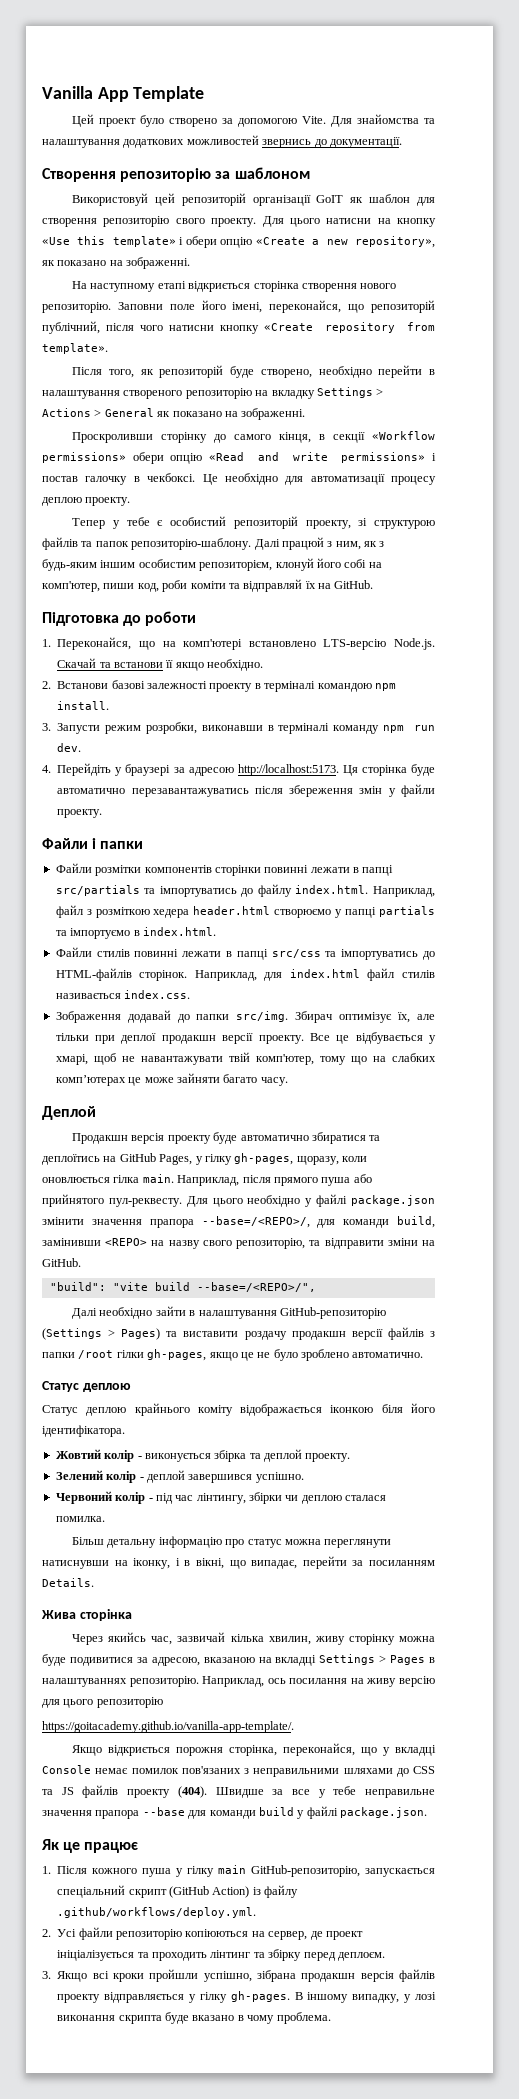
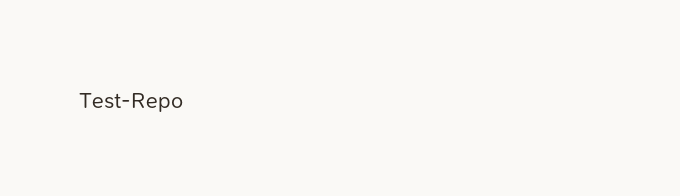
- Vanilla App Template
- Цей проект було створено за допомогою Vite. Для знайомства та налаштування додаткових можливостей звернись до документації.
- Створення репозиторію за шаблоном
- Використовуй цей репозиторій організації GoIT як шаблон для створення репозиторію свого проекту. Для цього натисни на кнопку «Use this template» і обери опцію «Create a new repository», як показано на зображенні.
- На наступному етапі відкриється сторінка створення нового репозиторію. Заповни поле його імені, переконайся, що репозиторій публічний, після чого натисни кнопку «Create repository from template».
- Після того, як репозиторій буде створено, необхідно перейти в налаштування створеного репозиторію на вкладку Settings > Actions > General як показано на зображенні.
- Проскроливши сторінку до самого кінця, в секції «Workflow permissions» обери опцію «Read and write permissions» і постав галочку в чекбоксі. Це необхідно для автоматизації процесу деплою проекту.
- Тепер у тебе є особистий репозиторій проекту, зі структурою файлів та папок репозиторію-шаблону. Далі працюй з ним, як з будь-яким іншим особистим репозиторієм, клонуй його собі на комп'ютер, пиши код, роби коміти та відправляй їх на GitHub.
- Підготовка до роботи
- 1. Переконайся, що на комп'ютері встановлено LTS-версію Node.js. Скачай та встанови її якщо необхідно.
- 2. Встанови базові залежності проекту в терміналі командою npm install.
- 3. Запусти режим розробки, виконавши в терміналі команду npm run dev.
- 4. Перейдіть у браузері за адресою http://localhost:5173. Ця сторінка буде автоматично перезавантажуватись після збереження змін у файли проекту.
- Файли і папки
- Файли розмітки компонентів сторінки повинні лежати в папці src/partials та імпортуватись до файлу index.html. Наприклад, файл з розміткою хедера header.html створюємо у папці partials та імпортуємо в index.html.
- Файли стилів повинні лежати в папці src/css та імпортуватись до HTML-файлів сторінок. Наприклад, для index.html файл стилів називається index.css.
- Зображення додавай до папки src/img. Збирач оптимізує їх, але тільки при деплої продакшн версії проекту. Все це відбувається у хмарі, щоб не навантажувати твій комп'ютер, тому що на слабких компʼютерах це може зайняти багато часу.
- Деплой
- Продакшн версія проекту буде автоматично збиратися та деплоїтись на GitHub Pages, у гілку gh-pages, щоразу, коли оновлюється гілка main. Наприклад, після прямого пуша або прийнятого пул-реквесту. Для цього необхідно у файлі package.json змінити значення прапора --base=/<REPO>/, для команди build, замінивши <REPO> на назву свого репозиторію, та відправити зміни на GitHub.
- "build": "vite build --base=/<REPO>/",
- Далі необхідно зайти в налаштування GitHub-репозиторію (Settings > Pages) та виставити роздачу продакшн версії файлів з папки /root гілки gh-pages, якщо це не було зроблено автоматично.
- Статус деплою
- Статус деплою крайнього коміту відображається іконкою біля його ідентифікатора.
- Жовтий колір - виконується збірка та деплой проекту.
- Зелений колір - деплой завершився успішно.
- Червоний колір - під час лінтингу, збірки чи деплою сталася помилка.
- Більш детальну інформацію про статус можна переглянути натиснувши на іконку, і в вікні, що випадає, перейти за посиланням Details.
- Жива сторінка
- Через якийсь час, зазвичай кілька хвилин, живу сторінку можна буде подивитися за адресою, вказаною на вкладці Settings > Pages в налаштуваннях репозиторію. Наприклад, ось посилання на живу версію для цього репозиторію
- https://goitacademy.github.io/vanilla-app-template/.
- Якщо відкриється порожня сторінка, переконайся, що у вкладці Console немає помилок пов'язаних з неправильними шляхами до CSS та JS файлів проекту (404). Швидше за все у тебе неправильне значення прапора --base для команди build у файлі package.json.
- Як це працює
- 1. Після кожного пуша у гілку main GitHub-репозиторію, запускається спеціальний скрипт (GitHub Action) із файлу .github/workflows/deploy.yml.
- 2. Усі файли репозиторію копіюються на сервер, де проект ініціалізується та проходить лінтинг та збірку перед деплоєм.
- 3. Якщо всі кроки пройшли успішно, зібрана продакшн версія файлів проекту відправляється у гілку gh-pages. В іншому випадку, у лозі виконання скрипта буде вказано в чому проблема.
+ Test-Repo

